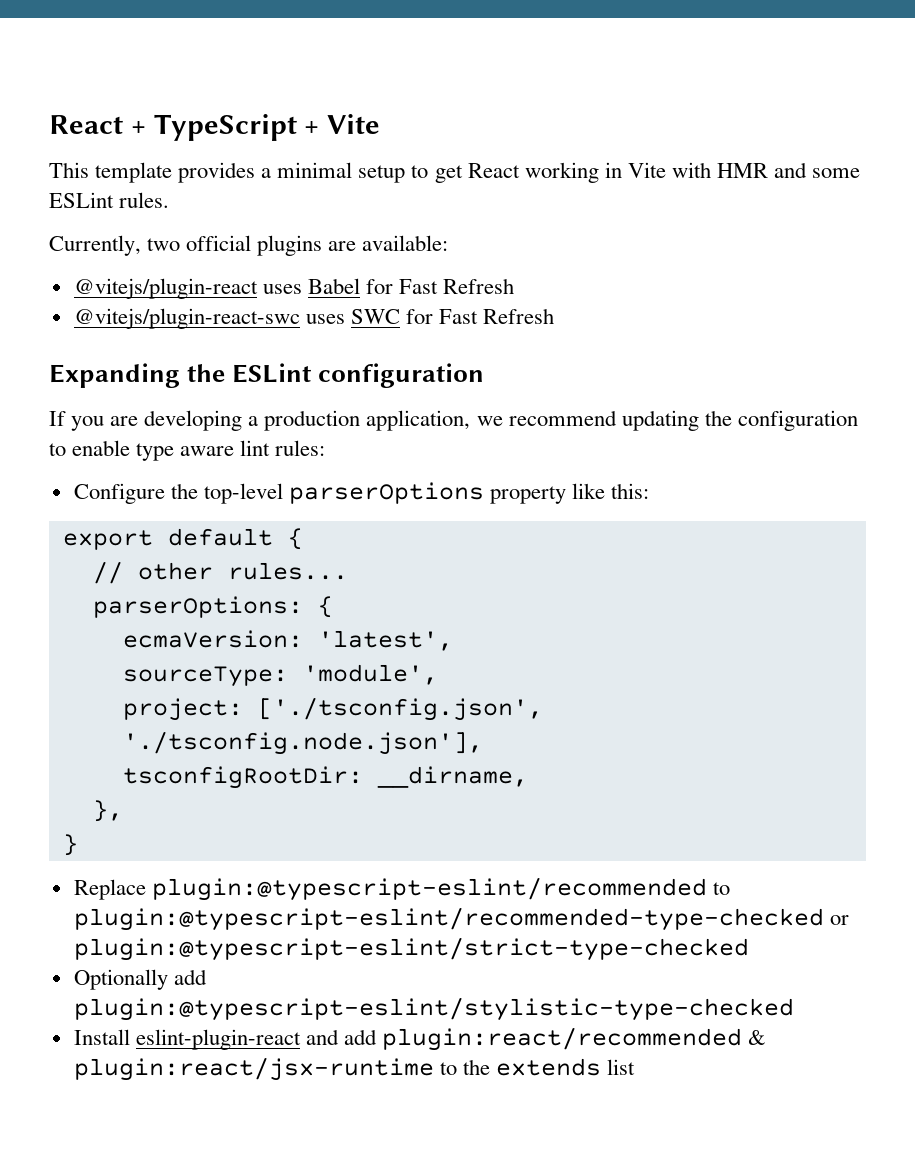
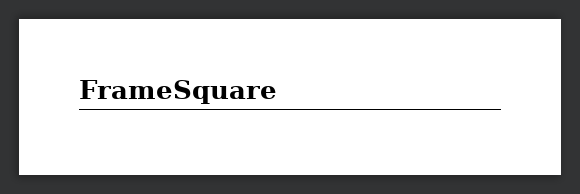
- React + TypeScript + Vite
- This template provides a minimal setup to get React working in Vite with HMR and some ESLint rules.
- Currently, two official plugins are available:
- @vitejs/plugin-react uses Babel for Fast Refresh
- @vitejs/plugin-react-swc uses SWC for Fast Refresh
- Expanding the ESLint configuration
- If you are developing a production application, we recommend updating the configuration to enable type aware lint rules:
- Configure the top-level parserOptions property like this:
- export default {
- // other rules...
- parserOptions: {
- ecmaVersion: 'latest',
- sourceType: 'module',
- project: ['./tsconfig.json', './tsconfig.node.json'],
- tsconfigRootDir: __dirname,
- },
- }
- Replace plugin:@typescript-eslint/recommended to plugin:@typescript-eslint/recommended-type-checked or plugin:@typescript-eslint/strict-type-checked
- Optionally add plugin:@typescript-eslint/stylistic-type-checked
- Install eslint-plugin-react and add plugin:react/recommended & plugin:react/jsx-runtime to the extends list
+ FrameSquare

